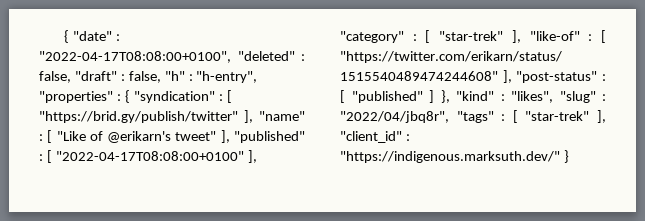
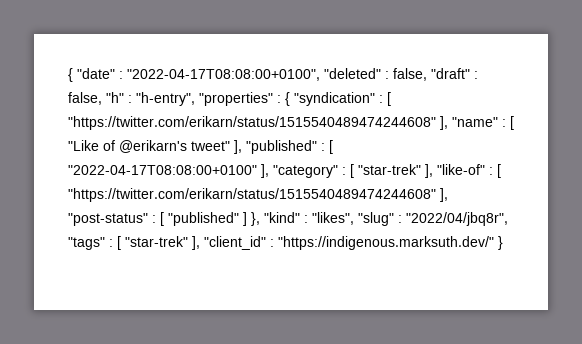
- [ "https://brid.gy/publish/twitter" ], "name" :
+ [ "https://twitter.com/erikarn/status/1515540489474244608" ], "name" :

